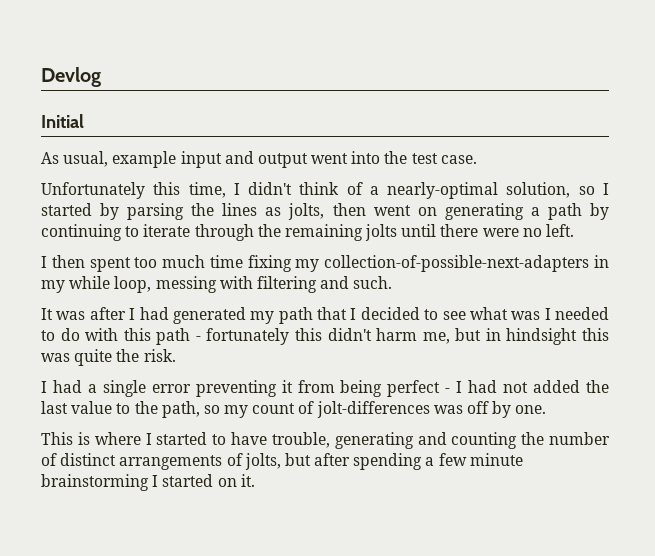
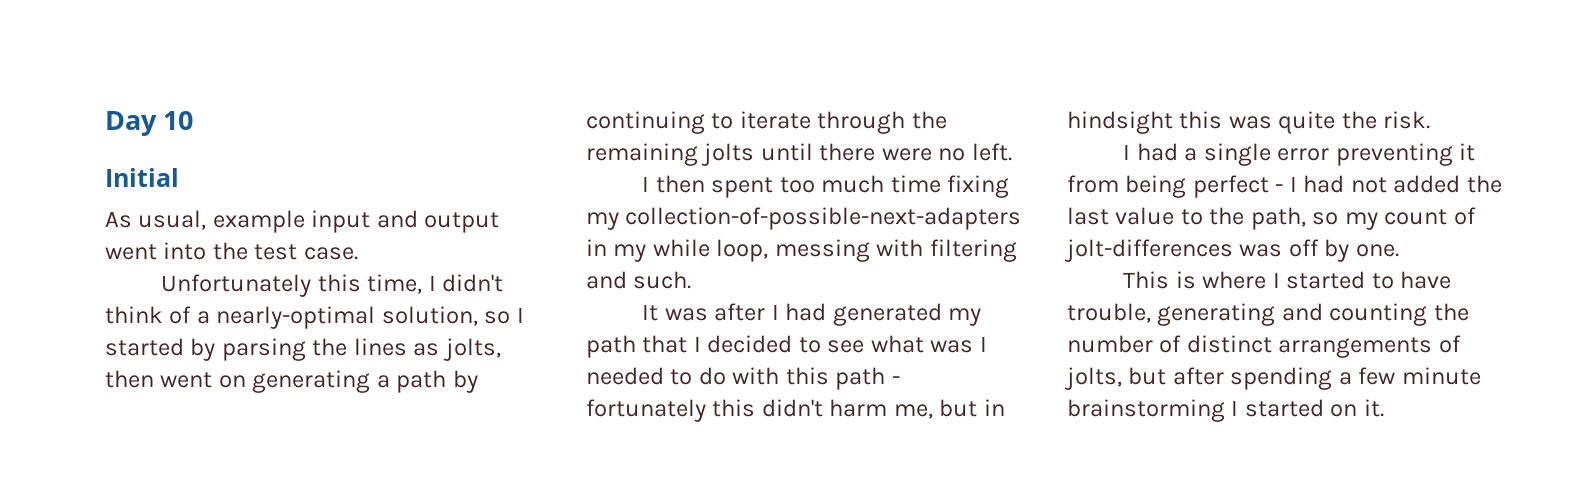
- Devlog
+ Day 10

